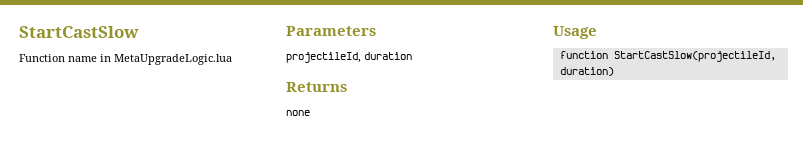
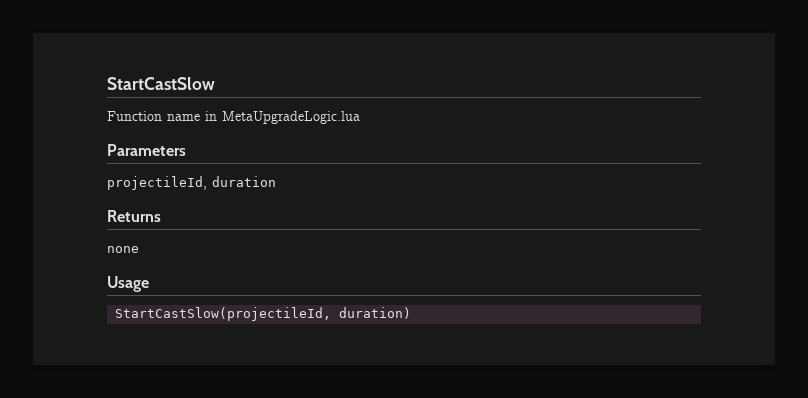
- function StartCastSlow(projectileId, duration)
+ StartCastSlow(projectileId, duration)

